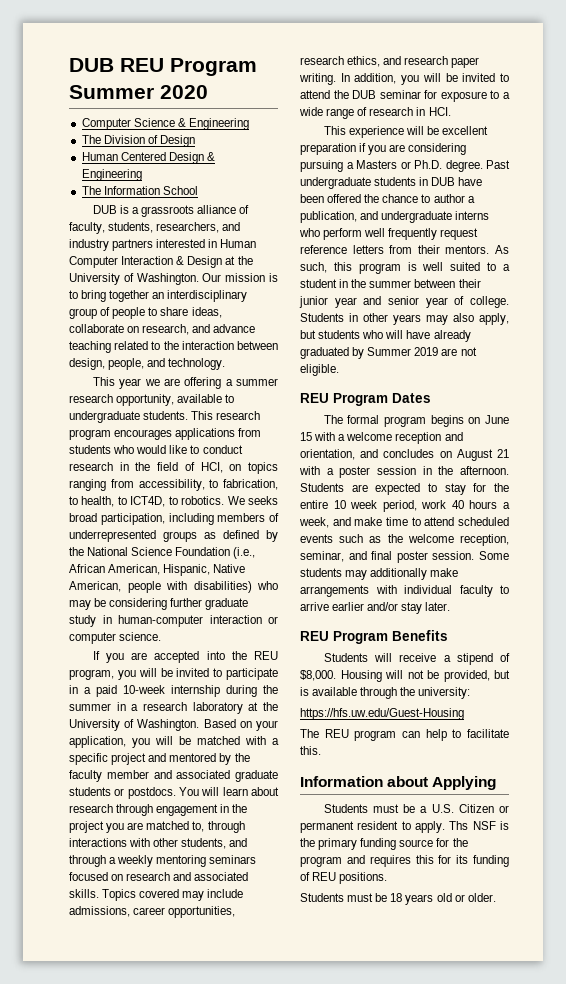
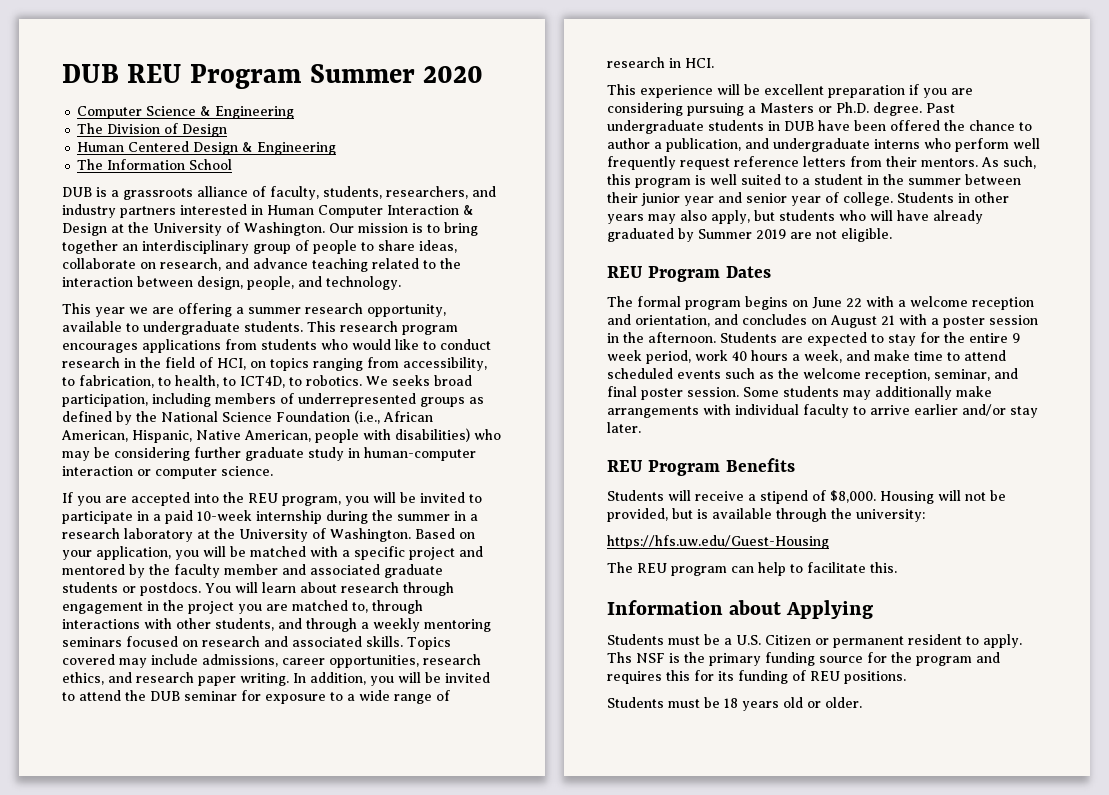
- The formal program begins on June 15 with a welcome reception and orientation, and concludes on August 21 with a poster session in the afternoon.
+ The formal program begins on June 22 with a welcome reception and orientation, and concludes on August 21 with a poster session in the afternoon.
- Students are expected to stay for the entire 10 week period, work 40 hours a week, and make time to attend scheduled events such as the welcome reception, seminar, and final poster session.
+ Students are expected to stay for the entire 9 week period, work 40 hours a week, and make time to attend scheduled events such as the welcome reception, seminar, and final poster session.

